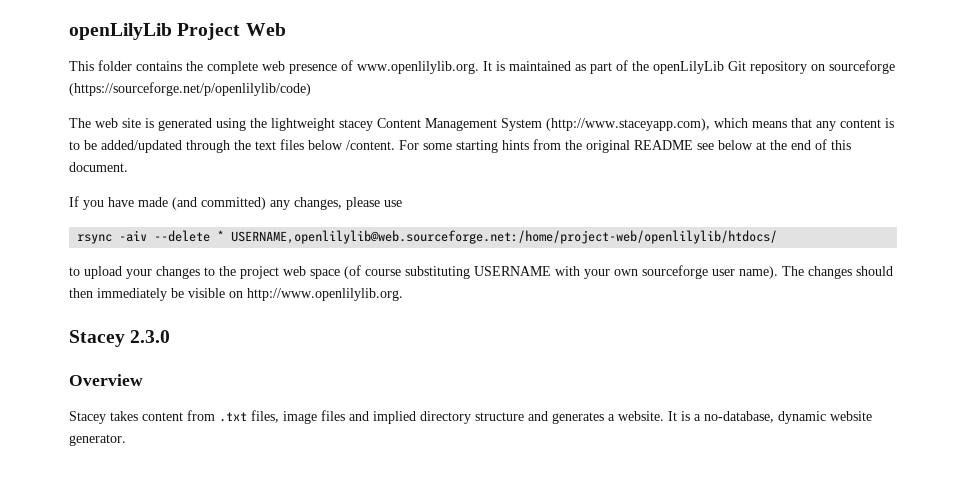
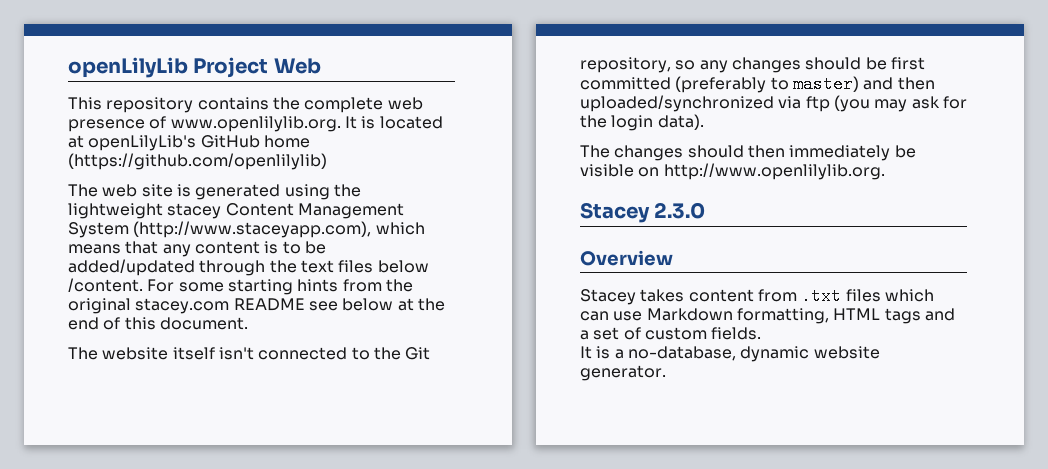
- This folder contains the complete web presence of www.openlilylib.org. It is maintained as part of the openLilyLib Git repository on sourceforge (https://sourceforge.net/p/openlilylib/code)
+ This repository contains the complete web presence of www.openlilylib.org. It is located at openLilyLib's GitHub home (https://github.com/openlilylib)
- For some starting hints from the original README see below at the end of this document.
+ For some starting hints from the original stacey.com README see below at the end of this document.
- If you have made (and committed) any changes, please use
- rsync -aiv --delete * USERNAME,openlilylib@web.sourceforge.net:/home/project-web/openlilylib/htdocs/
- to upload your changes to the project web space (of course substituting USERNAME with your own sourceforge user name). The changes should then immediately be visible on http://www.openlilylib.org.
+ The website itself isn't connected to the Git repository, so any changes should be first committed (preferably to master) and then uploaded/synchronized via ftp (you may ask for the login data).
+ The changes should then immediately be visible on http://www.openlilylib.org.
- Stacey takes content from .txt files, image files and implied directory structure and generates a website. It is a no-database, dynamic website generator.
+ Stacey takes content from .txt files which can use Markdown formatting, HTML tags and a set of custom fields.
+ It is a no-database, dynamic website generator.

